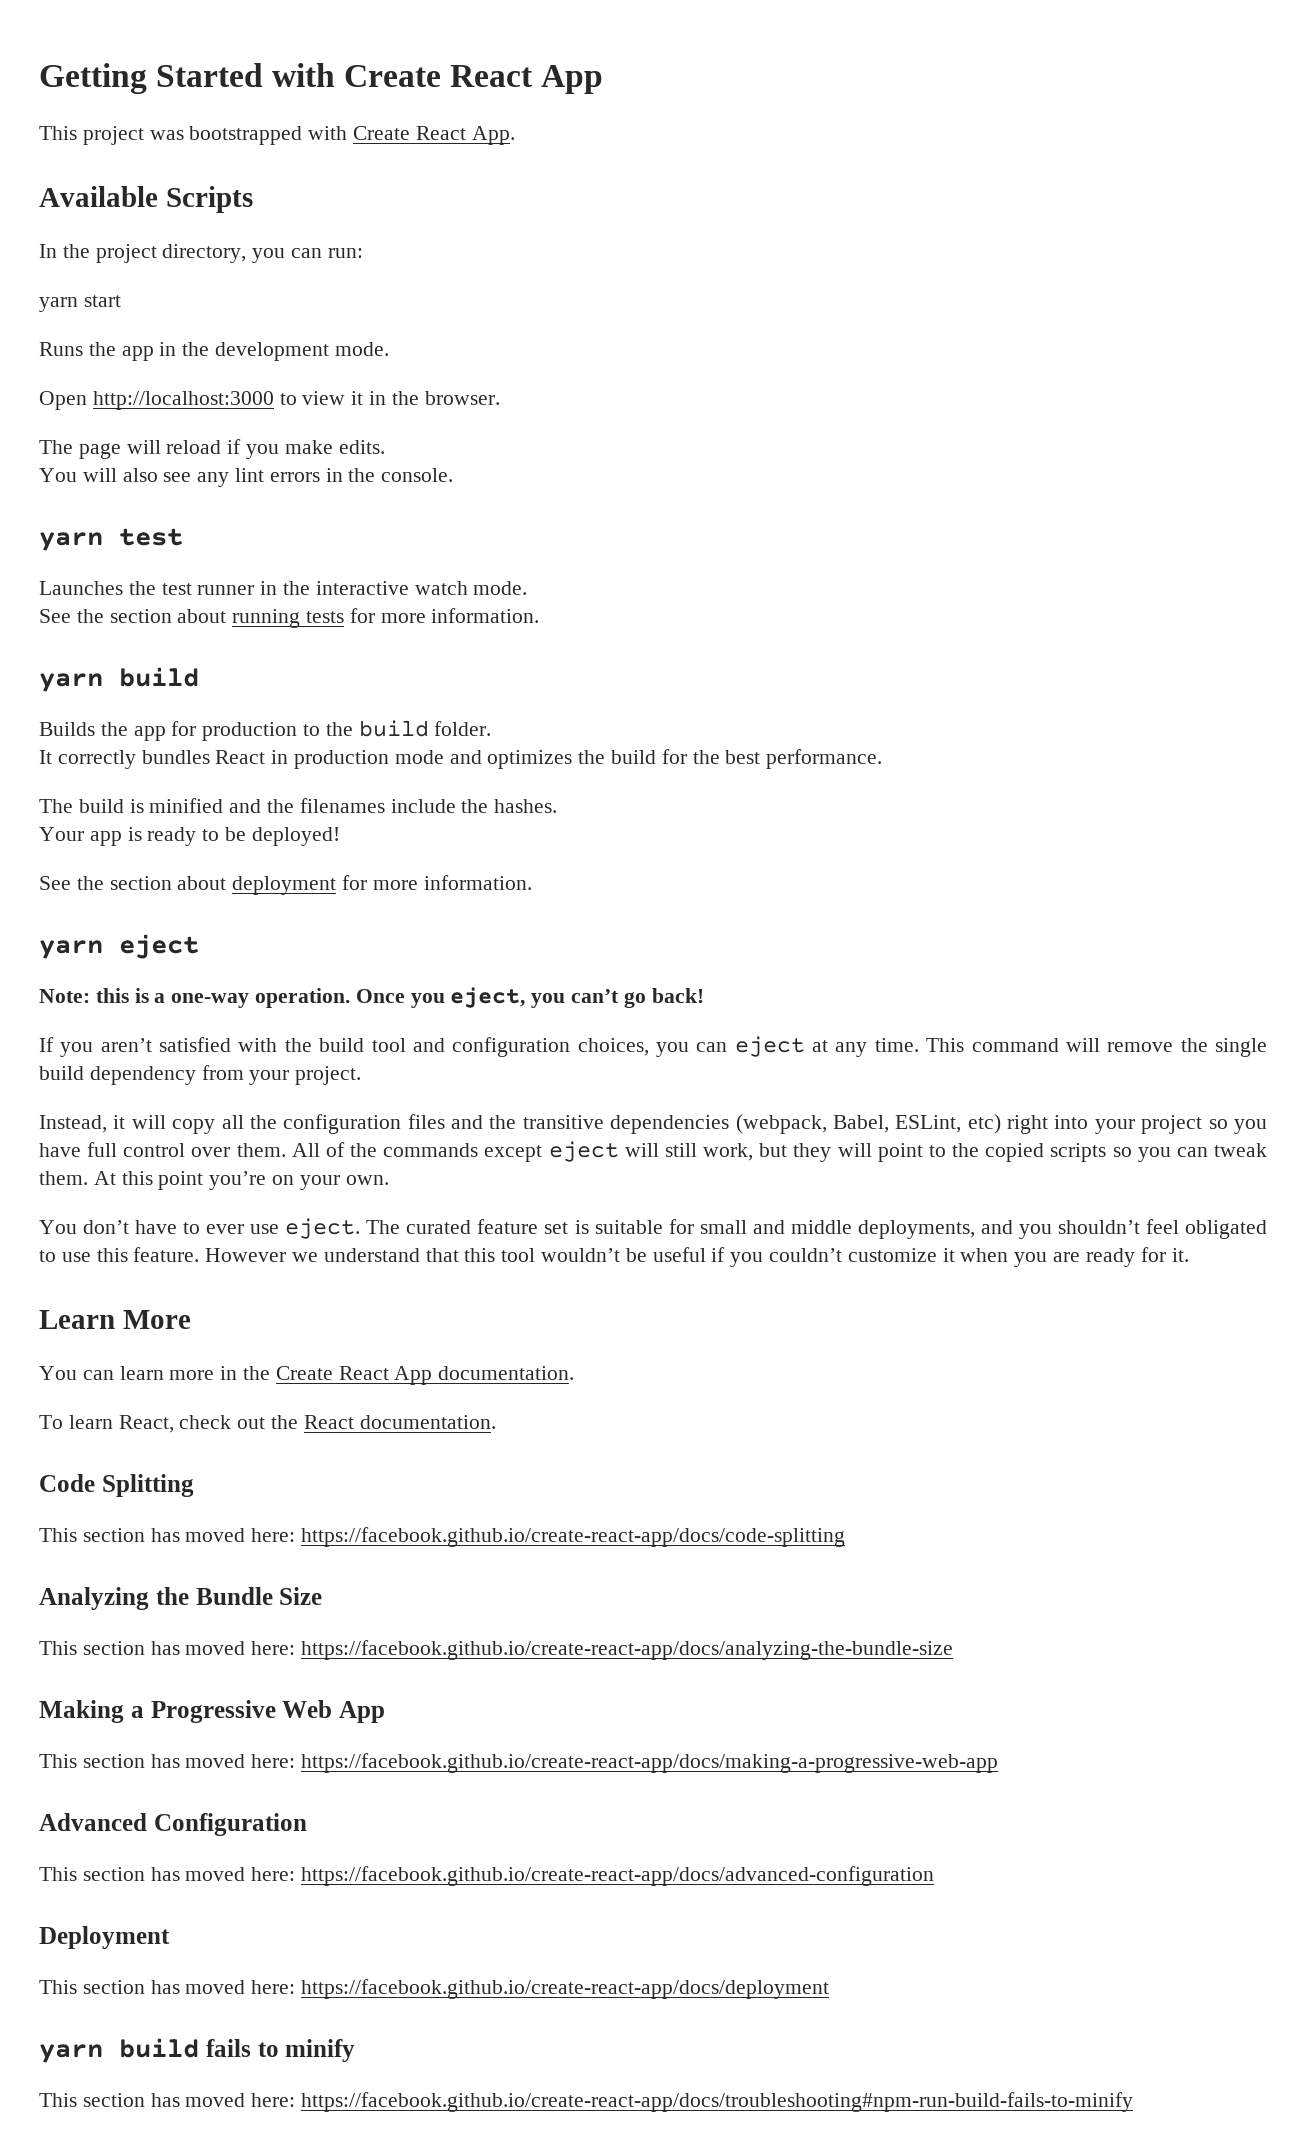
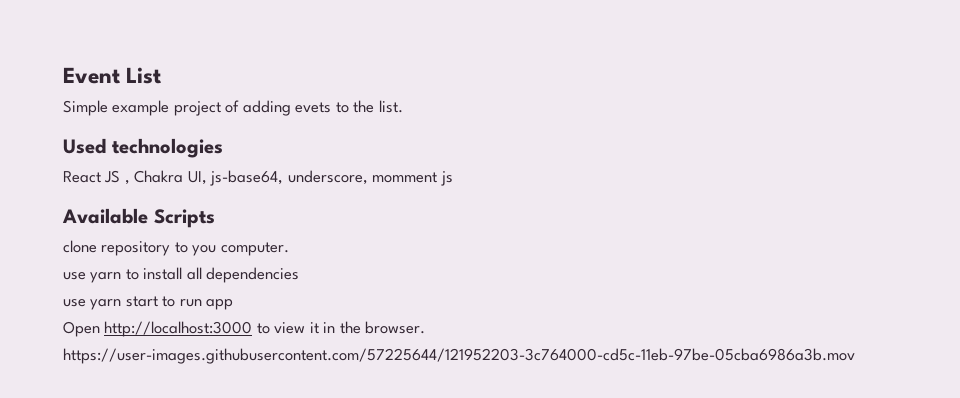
- Getting Started with Create React App
- This project was bootstrapped with Create React App.
+ Event List
+ Simple example project of adding evets to the list.
+ Used technologies
+ React JS , Chakra UI, js-base64, underscore, momment js
  Available Scripts
- In the project directory, you can run:
- yarn start
- Runs the app in the development mode.
+ clone repository to you computer.
+ use yarn to install all dependencies
+ use yarn start to run app
- The page will reload if you make edits.
- You will also see any lint errors in the console.
- yarn test
- Launches the test runner in the interactive watch mode.
- See the section about running tests for more information.
- yarn build
- Builds the app for production to the build folder.
- It correctly bundles React in production mode and optimizes the build for the best performance.
- The build is minified and the filenames include the hashes.
- Your app is ready to be deployed!
- See the section about deployment for more information.
- yarn eject
- Note: this is a one-way operation. Once you eject, you can’t go back!
- If you aren’t satisfied with the build tool and configuration choices, you can eject at any time. This command will remove the single build dependency from your project.
- Instead, it will copy all the configuration files and the transitive dependencies (webpack, Babel, ESLint, etc) right into your project so you have full control over them. All of the commands except eject will still work, but they will point to the copied scripts so you can tweak them. At this point you’re on your own.
- You don’t have to ever use eject. The curated feature set is suitable for small and middle deployments, and you shouldn’t feel obligated to use this feature. However we understand that this tool wouldn’t be useful if you couldn’t customize it when you are ready for it.
- Learn More
- You can learn more in the Create React App documentation.
- To learn React, check out the React documentation.
- Code Splitting
- This section has moved here: https://facebook.github.io/create-react-app/docs/code-splitting
- Analyzing the Bundle Size
- This section has moved here: https://facebook.github.io/create-react-app/docs/analyzing-the-bundle-size
- Making a Progressive Web App
- This section has moved here: https://facebook.github.io/create-react-app/docs/making-a-progressive-web-app
- Advanced Configuration
- This section has moved here: https://facebook.github.io/create-react-app/docs/advanced-configuration
- Deployment
- This section has moved here: https://facebook.github.io/create-react-app/docs/deployment
- yarn build fails to minify
- This section has moved here: https://facebook.github.io/create-react-app/docs/troubleshooting#npm-run-build-fails-to-minify
+ https://user-images.githubusercontent.com/57225644/121952203-3c764000-cd5c-11eb-97be-05cba6986a3b.mov

